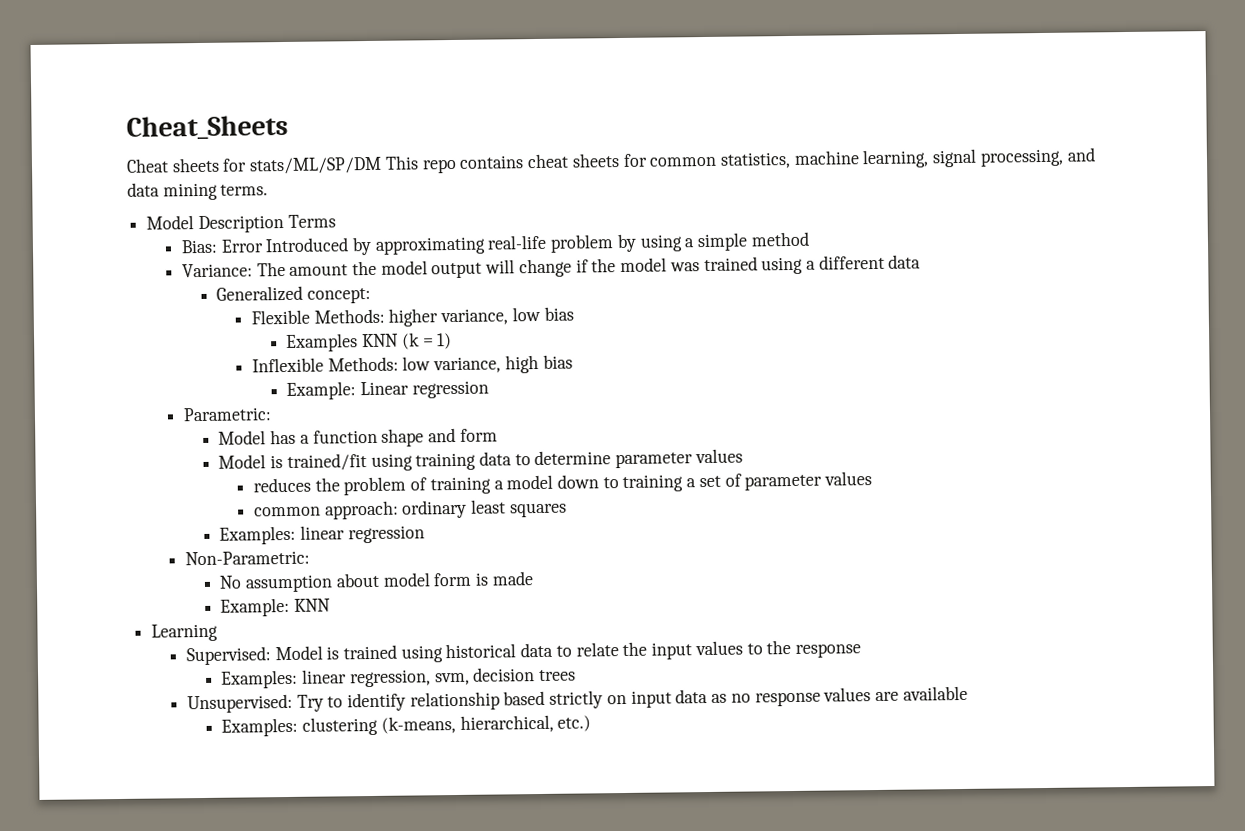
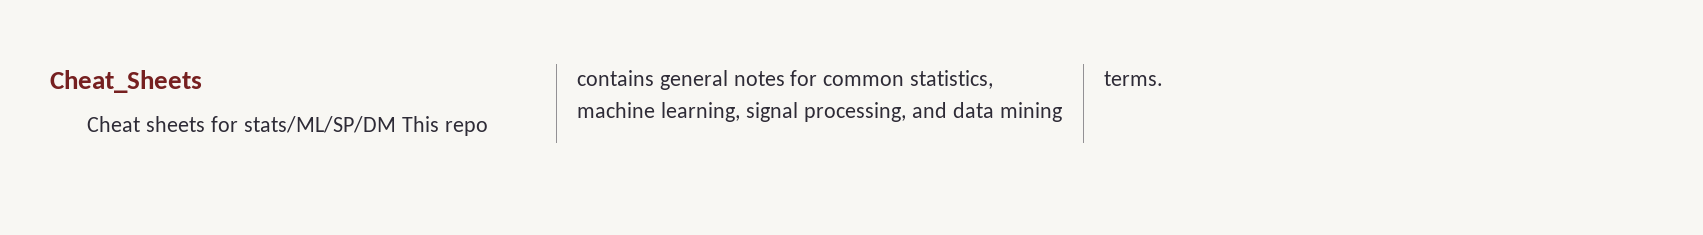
- Cheat sheets for stats/ML/SP/DM This repo contains cheat sheets for common statistics, machine learning, signal processing, and data mining terms.
+ Cheat sheets for stats/ML/SP/DM This repo contains general notes for common statistics, machine learning, signal processing, and data mining terms.
- Model Description Terms
- Bias: Error Introduced by approximating real-life problem by using a simple method
- Variance: The amount the model output will change if the model was trained using a different data
- Generalized concept:
- Flexible Methods: higher variance, low bias
- Examples KNN (k = 1)
- Inflexible Methods: low variance, high bias
- Example: Linear regression
- Parametric:
- Model has a function shape and form
- Model is trained/fit using training data to determine parameter values
- reduces the problem of training a model down to training a set of parameter values
- common approach: ordinary least squares
- Examples: linear regression
- Non-Parametric:
- No assumption about model form is made
- Example: KNN
- Learning
- Supervised: Model is trained using historical data to relate the input values to the response
- Examples: linear regression, svm, decision trees
- Unsupervised: Try to identify relationship based strictly on input data as no response values are available
- Examples: clustering (k-means, hierarchical, etc.)

